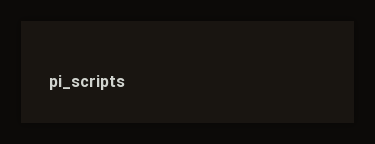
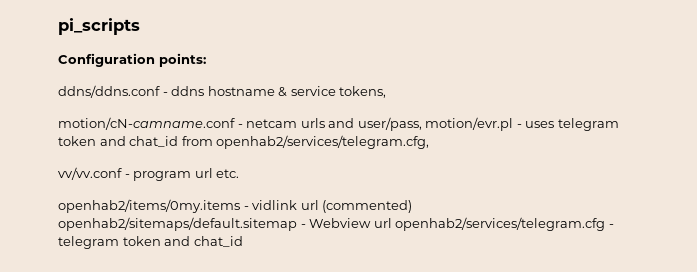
+ Configuration points:
+ ddns/ddns.conf - ddns hostname & service tokens,
+ motion/cN-camname.conf - netcam urls and user/pass, motion/evr.pl - uses telegram token and chat_id from openhab2/services/telegram.cfg,
+ vv/vv.conf - program url etc.
+ openhab2/items/0my.items - vidlink url (commented) openhab2/sitemaps/default.sitemap - Webview url openhab2/services/telegram.cfg - telegram token and chat_id

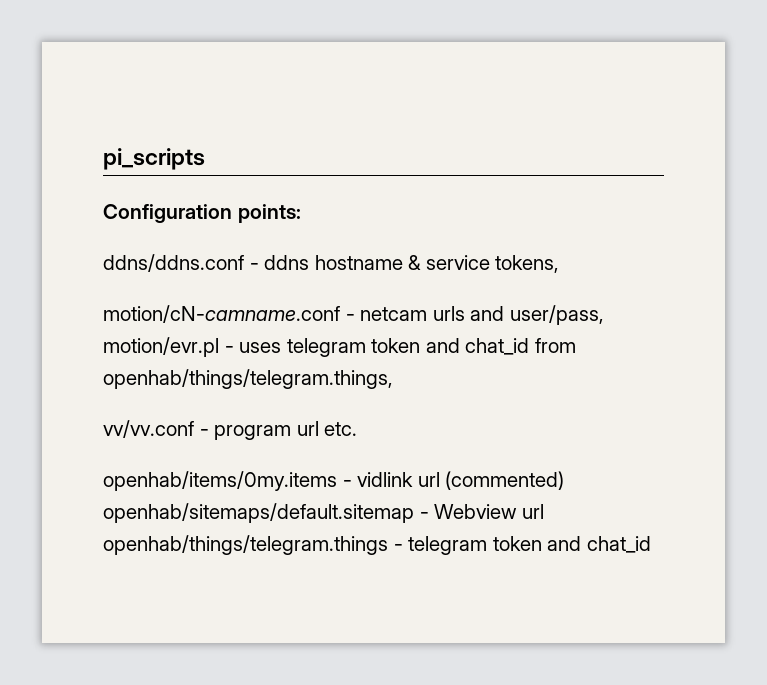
- motion/cN-camname.conf - netcam urls and user/pass, motion/evr.pl - uses telegram token and chat_id from openhab2/services/telegram.cfg,
+ motion/cN-camname.conf - netcam urls and user/pass, motion/evr.pl - uses telegram token and chat_id from openhab/things/telegram.things,
- openhab2/items/0my.items - vidlink url (commented) openhab2/sitemaps/default.sitemap - Webview url openhab2/services/telegram.cfg - telegram token and chat_id
+ openhab/items/0my.items - vidlink url (commented) openhab/sitemaps/default.sitemap - Webview url openhab/things/telegram.things - telegram token and chat_id

